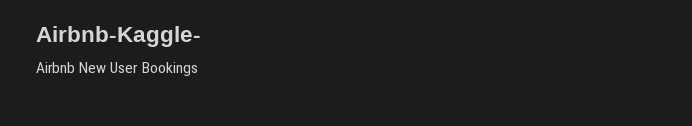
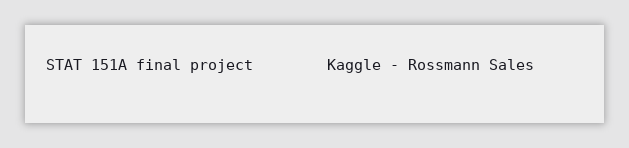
- Airbnb-Kaggle-
- Airbnb New User Bookings
+ STAT 151A final project Kaggle - Rossmann Sales

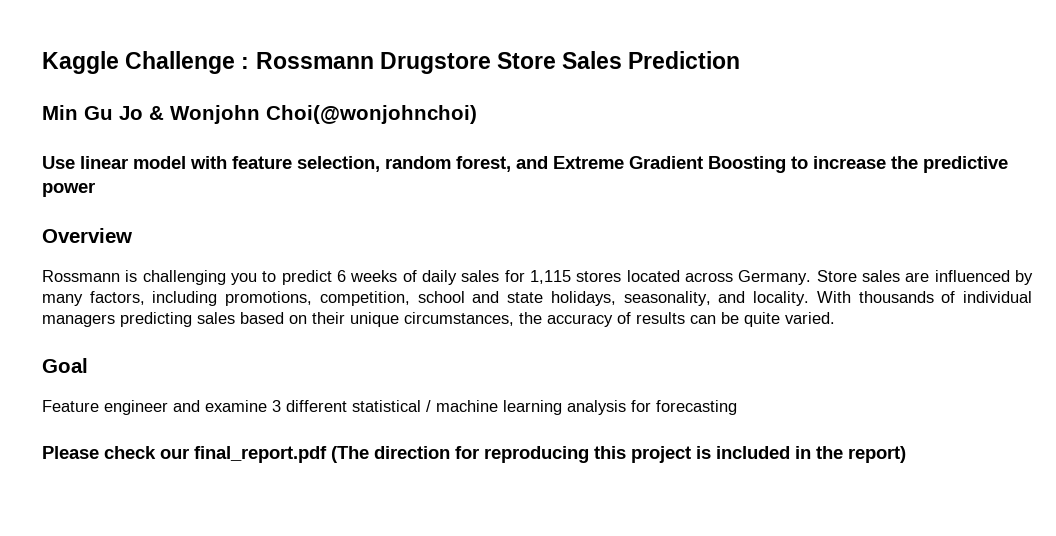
- STAT 151A final project Kaggle - Rossmann Sales
+ Kaggle Challenge : Rossmann Drugstore Store Sales Prediction
+ Min Gu Jo & Wonjohn Choi(@wonjohnchoi)
+ Use linear model with feature selection, random forest, and Extreme Gradient Boosting to increase the predictive power
+ Overview
+ Rossmann is challenging you to predict 6 weeks of daily sales for 1,115 stores located across Germany. Store sales are influenced by many factors, including promotions, competition, school and state holidays, seasonality, and locality. With thousands of individual managers predicting sales based on their unique circumstances, the accuracy of results can be quite varied.
+ Goal
+ Feature engineer and examine 3 different statistical / machine learning analysis for forecasting
+ Please check our final_report.pdf (The direction for reproducing this project is included in the report)

